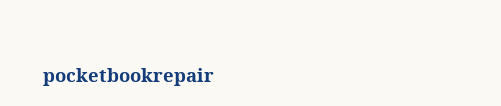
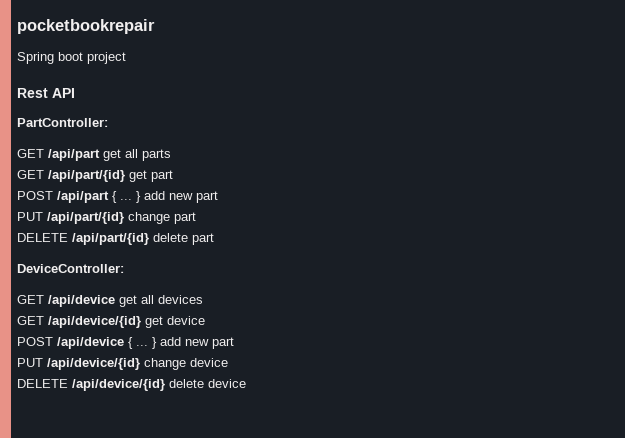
+ Spring boot project
+ Rest API
+ PartController:
+ GET /api/part get all parts
+ GET /api/part/{id} get part
+ POST /api/part { ... } add new part
+ PUT /api/part/{id} change part
+ DELETE /api/part/{id} delete part
+ DeviceController:
+ GET /api/device get all devices
+ GET /api/device/{id} get device
+ POST /api/device { ... } add new part
+ PUT /api/device/{id} change device
+ DELETE /api/device/{id} delete device

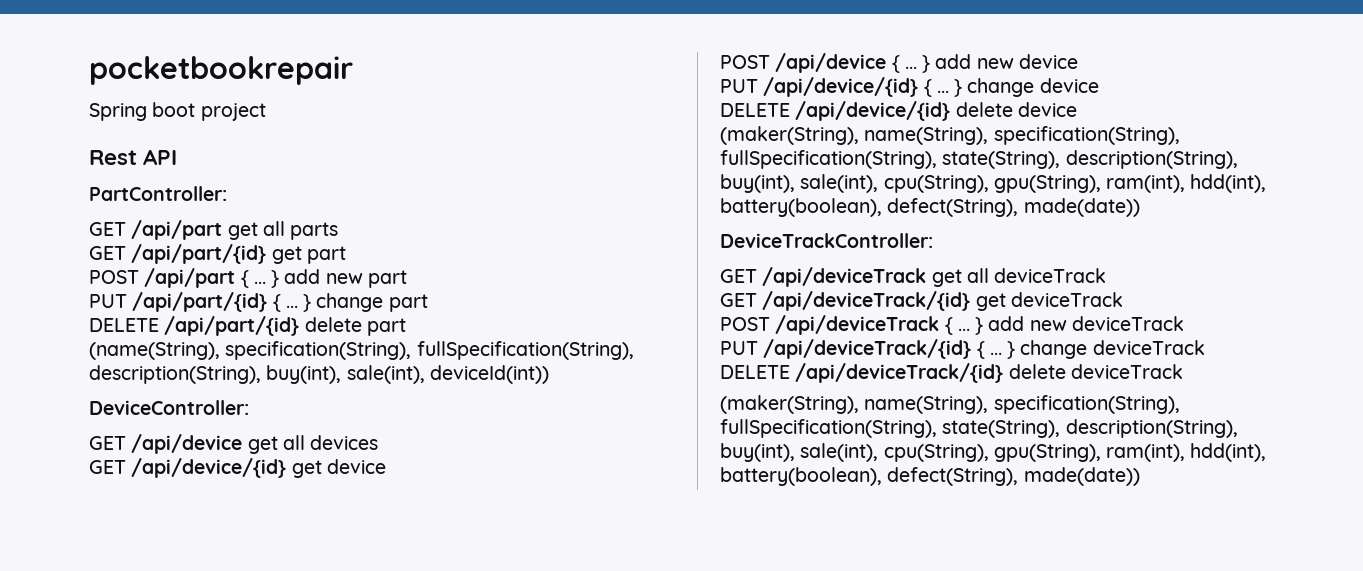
- PUT /api/part/{id} change part
+ PUT /api/part/{id} { ... } change part
+ (name(String), specification(String), fullSpecification(String), description(String), buy(int), sale(int), deviceId(int))
- POST /api/device { ... } add new part
+ POST /api/device { ... } add new device
- PUT /api/device/{id} change device
+ PUT /api/device/{id} { ... } change device
  DELETE /api/device/{id} delete device
+ (maker(String), name(String), specification(String), fullSpecification(String), state(String), description(String), buy(int), sale(int), cpu(String), gpu(String), ram(int), hdd(int), battery(boolean), defect(String), made(date))
+ DeviceTrackController:
+ GET /api/deviceTrack get all deviceTrack
+ GET /api/deviceTrack/{id} get deviceTrack
+ POST /api/deviceTrack { ... } add new deviceTrack
+ PUT /api/deviceTrack/{id} { ... } change deviceTrack
+ DELETE /api/deviceTrack/{id} delete deviceTrack
+ (maker(String), name(String), specification(String), fullSpecification(String), state(String), description(String), buy(int), sale(int), cpu(String), gpu(String), ram(int), hdd(int), battery(boolean), defect(String), made(date))

